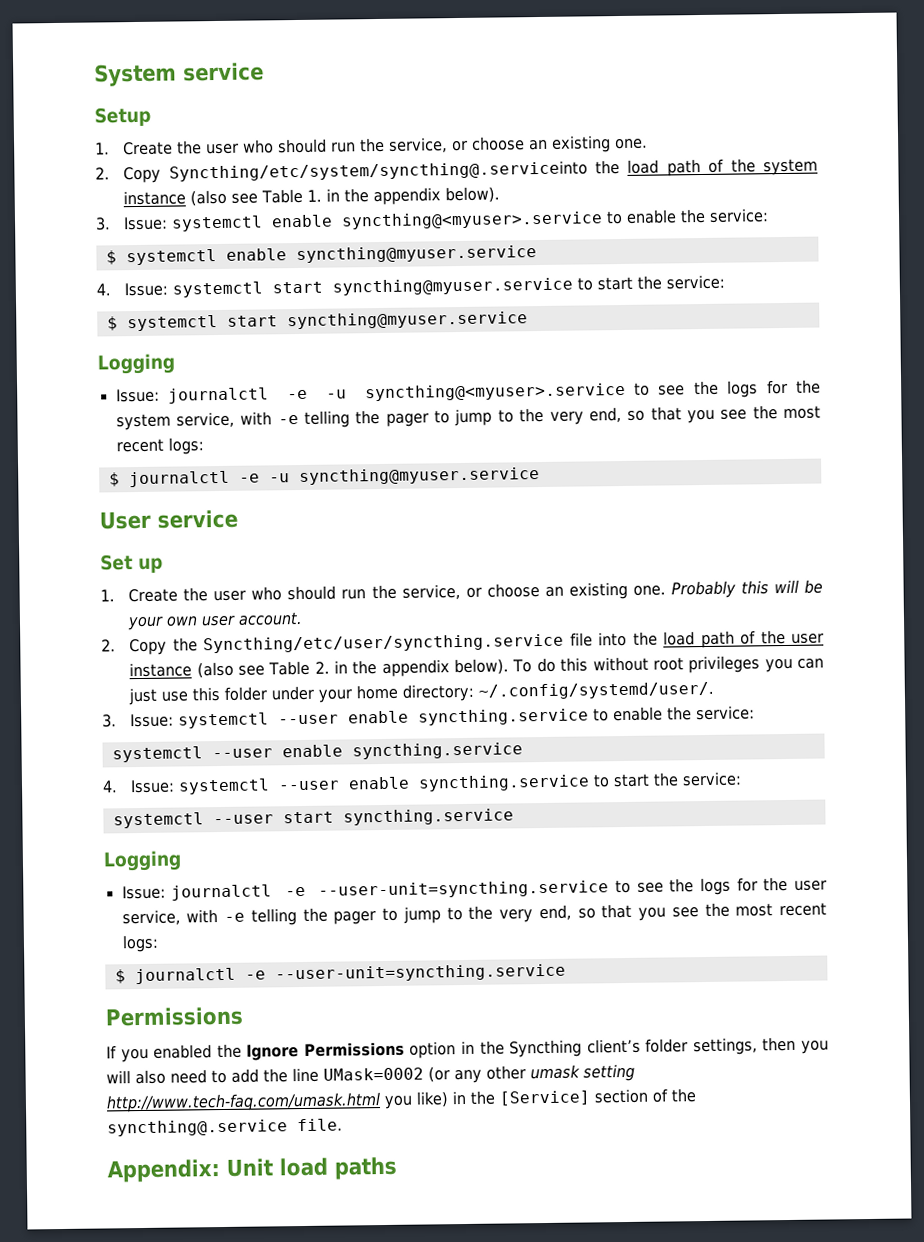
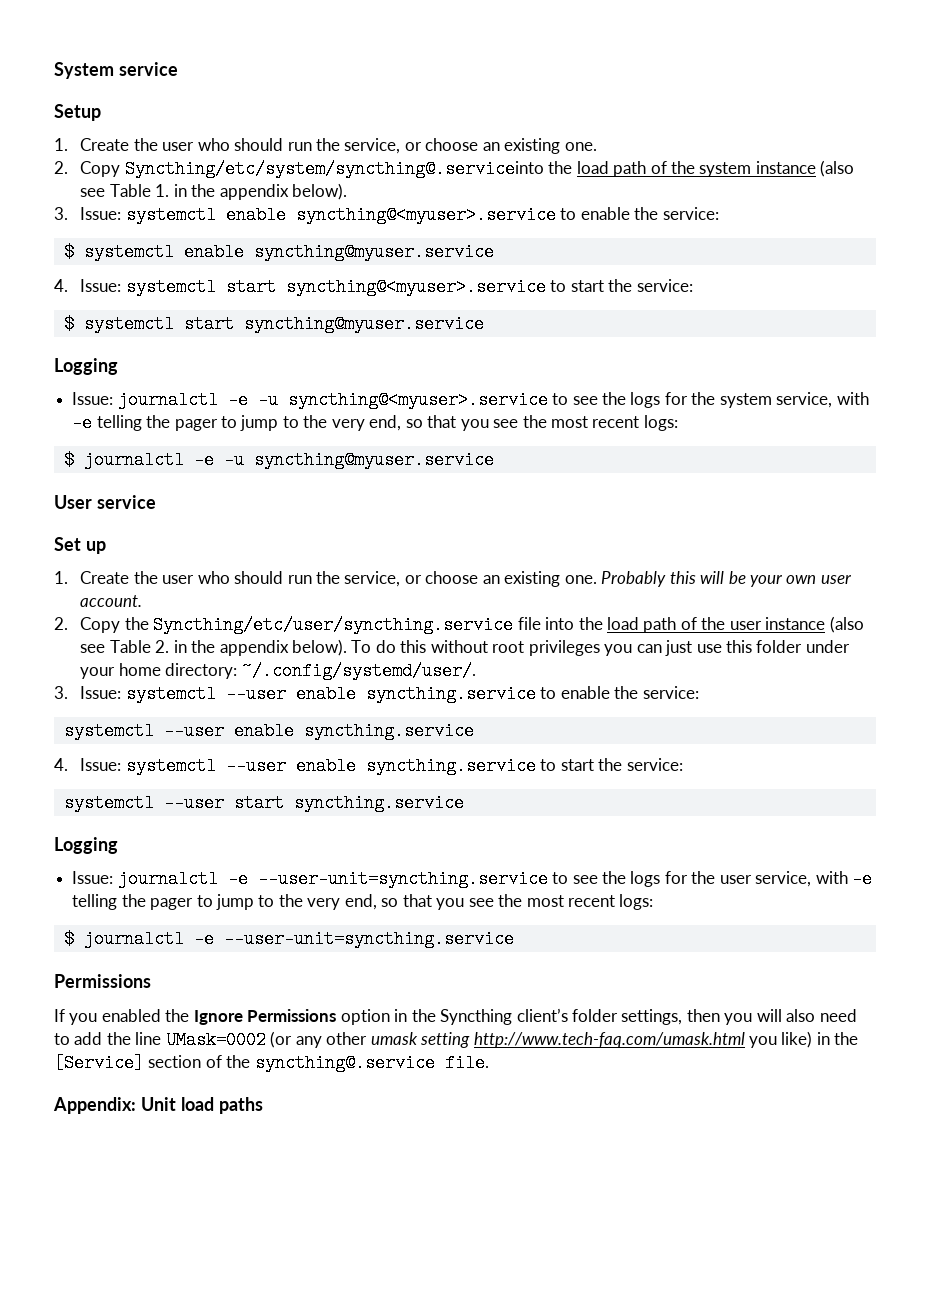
- 4. Issue: systemctl start syncthing@myuser.service to start the service:
+ 4. Issue: systemctl start syncthing@<myuser>.service to start the service:

